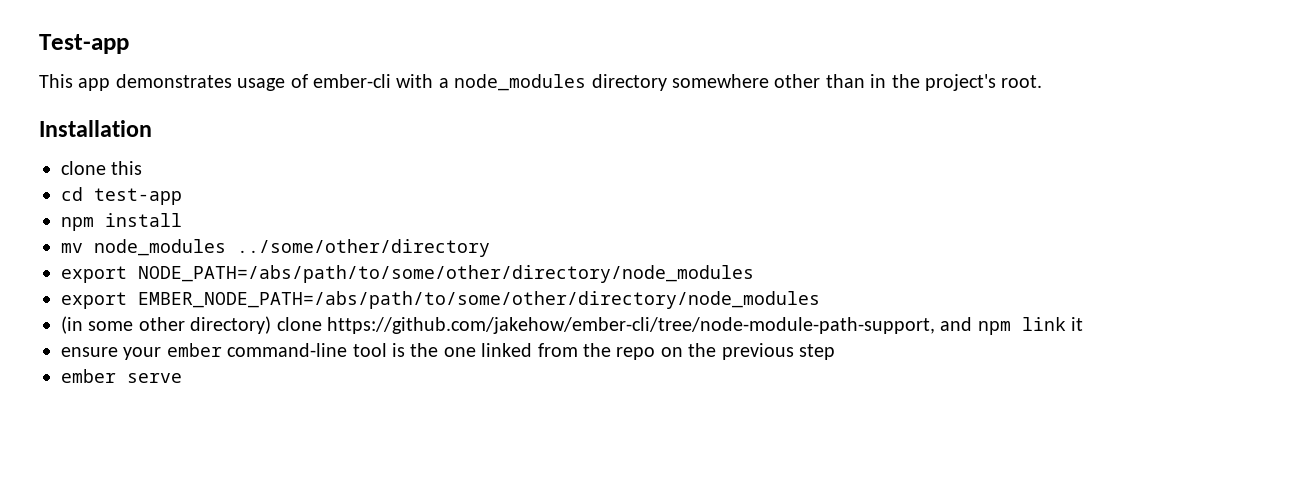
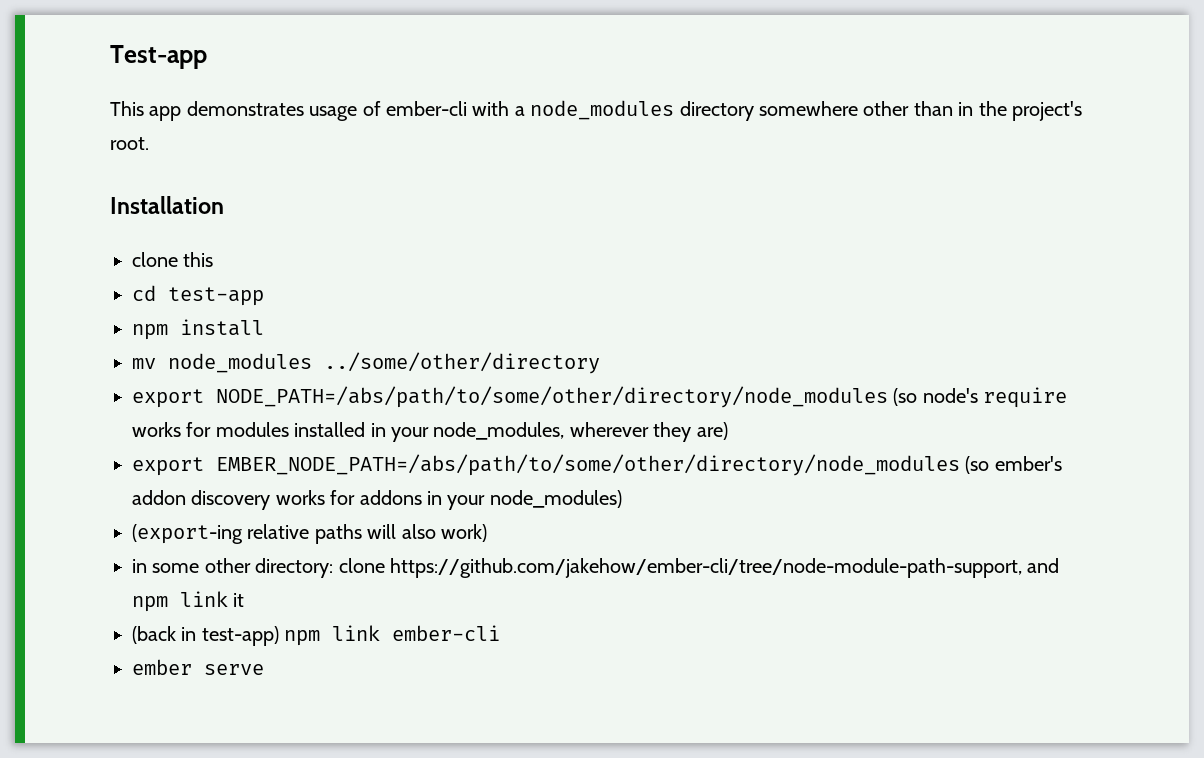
- export NODE_PATH=/abs/path/to/some/other/directory/node_modules
- export EMBER_NODE_PATH=/abs/path/to/some/other/directory/node_modules
- (in some other directory) clone https://github.com/jakehow/ember-cli/tree/node-module-path-support, and npm link it
+ export NODE_PATH=/abs/path/to/some/other/directory/node_modules (so node's require works for modules installed in your node_modules, wherever they are)
+ export EMBER_NODE_PATH=/abs/path/to/some/other/directory/node_modules (so ember's addon discovery works for addons in your node_modules)
+ (export-ing relative paths will also work)
+ in some other directory: clone https://github.com/jakehow/ember-cli/tree/node-module-path-support, and npm link it
- ensure your ember command-line tool is the one linked from the repo on the previous step
+ (back in test-app) npm link ember-cli

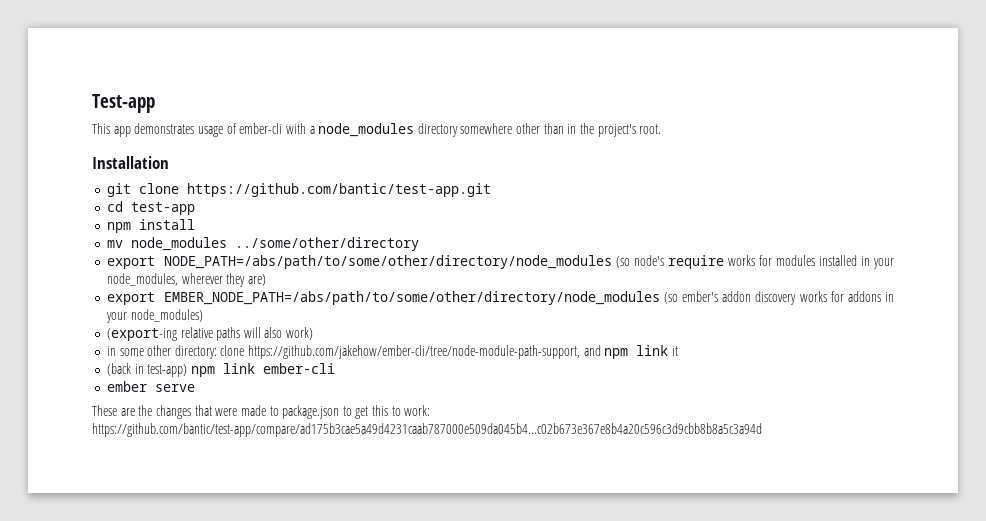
- clone this
+ git clone https://github.com/bantic/test-app.git
+ These are the changes that were made to package.json to get this to work: https://github.com/bantic/test-app/compare/ad175b3cae5a49d4231caab787000e509da045b4...c02b673e367e8b4a20c596c3d9cbb8b8a5c3a94d

